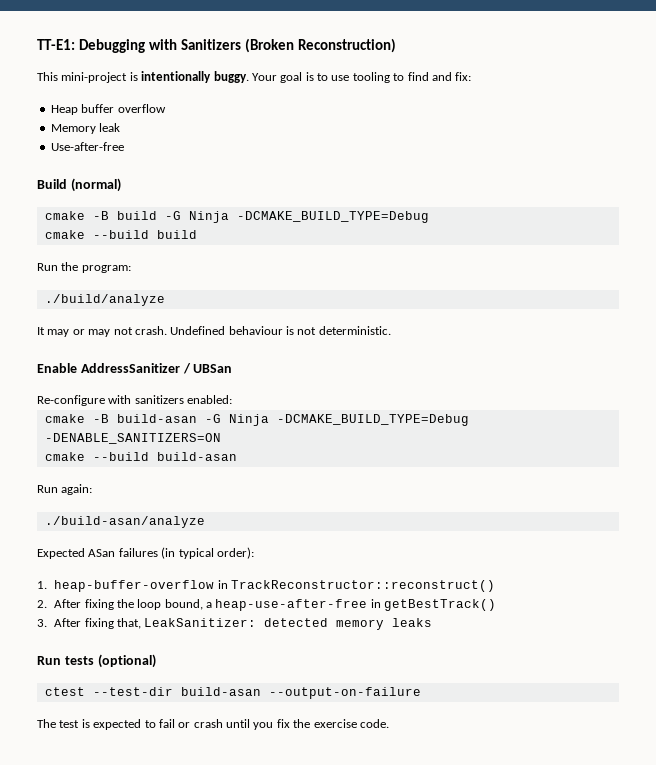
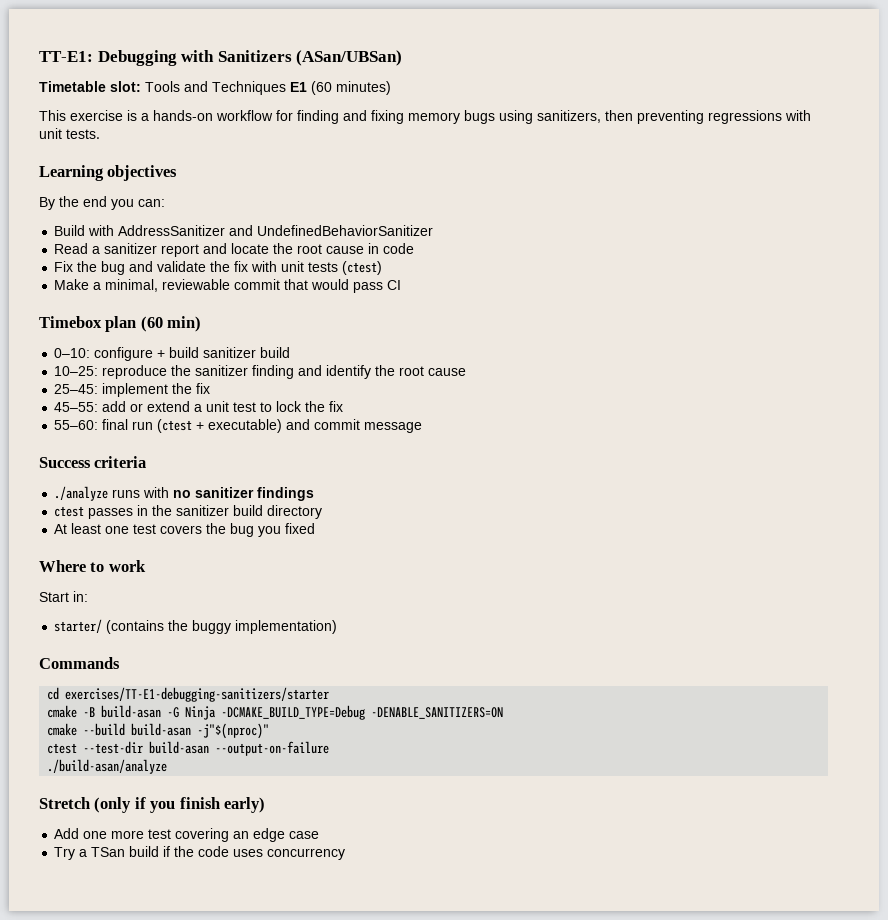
- TT-E1: Debugging with Sanitizers (Broken Reconstruction)
- This mini-project is intentionally buggy. Your goal is to use tooling to find and fix:
- Heap buffer overflow
- Memory leak
- Use-after-free
- Build (normal)
- cmake -B build -G Ninja -DCMAKE_BUILD_TYPE=Debug
- cmake --build build
- Run the program:
- ./build/analyze
- It may or may not crash. Undefined behaviour is not deterministic.
- Enable AddressSanitizer / UBSan
- Re-configure with sanitizers enabled:
+ TT-E1: Debugging with Sanitizers (ASan/UBSan)
+ Timetable slot: Tools and Techniques E1 (60 minutes)
+ This exercise is a hands-on workflow for finding and fixing memory bugs using sanitizers, then preventing regressions with unit tests.
+ Learning objectives
+ By the end you can:
+ Build with AddressSanitizer and UndefinedBehaviorSanitizer
+ Read a sanitizer report and locate the root cause in code
+ Fix the bug and validate the fix with unit tests (ctest)
+ Make a minimal, reviewable commit that would pass CI
+ Timebox plan (60 min)
+ 0–10: configure + build sanitizer build
+ 10–25: reproduce the sanitizer finding and identify the root cause
+ 25–45: implement the fix
+ 45–55: add or extend a unit test to lock the fix
+ 55–60: final run (ctest + executable) and commit message
+ Success criteria
+ ./analyze runs with no sanitizer findings
+ ctest passes in the sanitizer build directory
+ At least one test covers the bug you fixed
+ Where to work
+ Start in:
+ starter/ (contains the buggy implementation)
+ Commands
+ cd exercises/TT-E1-debugging-sanitizers/starter
- cmake --build build-asan
- Run again:
+ cmake --build build-asan -j"$(nproc)"
+ ctest --test-dir build-asan --output-on-failure
  ./build-asan/analyze
- Expected ASan failures (in typical order):
- 1. heap-buffer-overflow in TrackReconstructor::reconstruct()
- 2. After fixing the loop bound, a heap-use-after-free in getBestTrack()
- 3. After fixing that, LeakSanitizer: detected memory leaks
- Run tests (optional)
- ctest --test-dir build-asan --output-on-failure
- The test is expected to fail or crash until you fix the exercise code.
+ Stretch (only if you finish early)
+ Add one more test covering an edge case
+ Try a TSan build if the code uses concurrency

